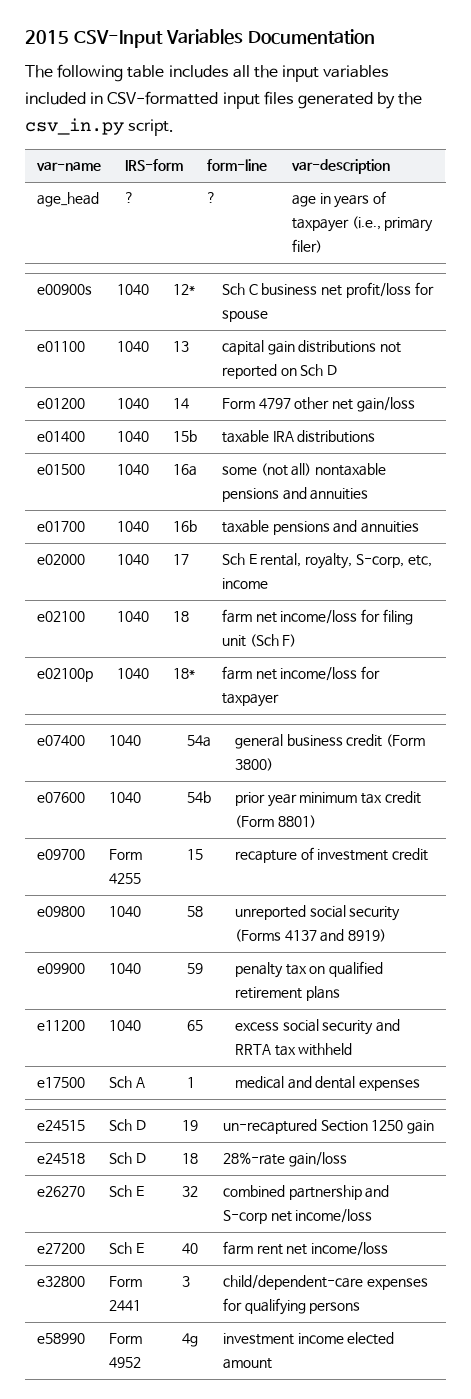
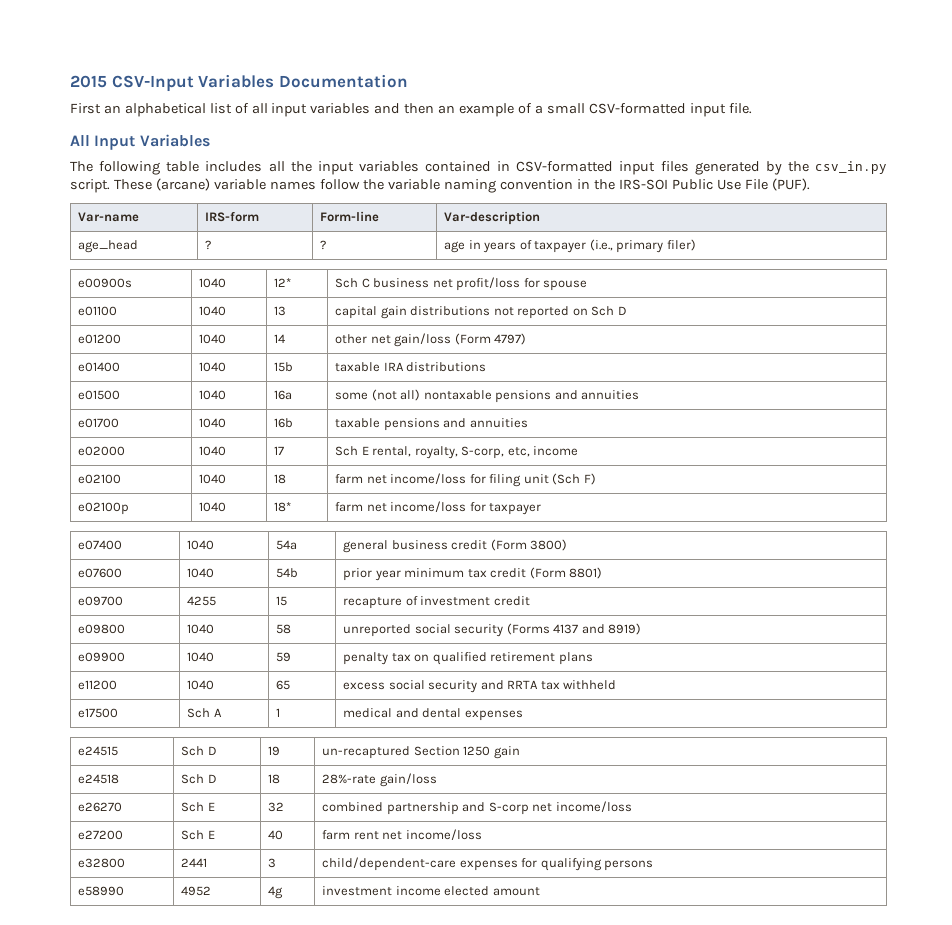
+ First an alphabetical list of all input variables and then an example of a small CSV-formatted input file.
+ All Input Variables
- The following table includes all the input variables included in CSV-formatted input files generated by the csv_in.py script.
- var-name | IRS-form | form-line | var-description
+ The following table includes all the input variables contained in CSV-formatted input files generated by the csv_in.py script. These (arcane) variable names follow the variable naming convention in the IRS-SOI Public Use File (PUF).
+ Var-name | IRS-form | Form-line | Var-description
- e01200 | 1040 | 14 | Form 4797 other net gain/loss
+ e01200 | 1040 | 14 | other net gain/loss (Form 4797)
- e09700 | Form 4255 | 15 | recapture of investment credit
+ e09700 | 4255 | 15 | recapture of investment credit
- e32800 | Form 2441 | 3 | child/dependent-care expenses for qualifying persons
+ e32800 | 2441 | 3 | child/dependent-care expenses for qualifying persons
- e58990 | Form 4952 | 4g | investment income elected amount
+ e58990 | 4952 | 4g | investment income elected amount

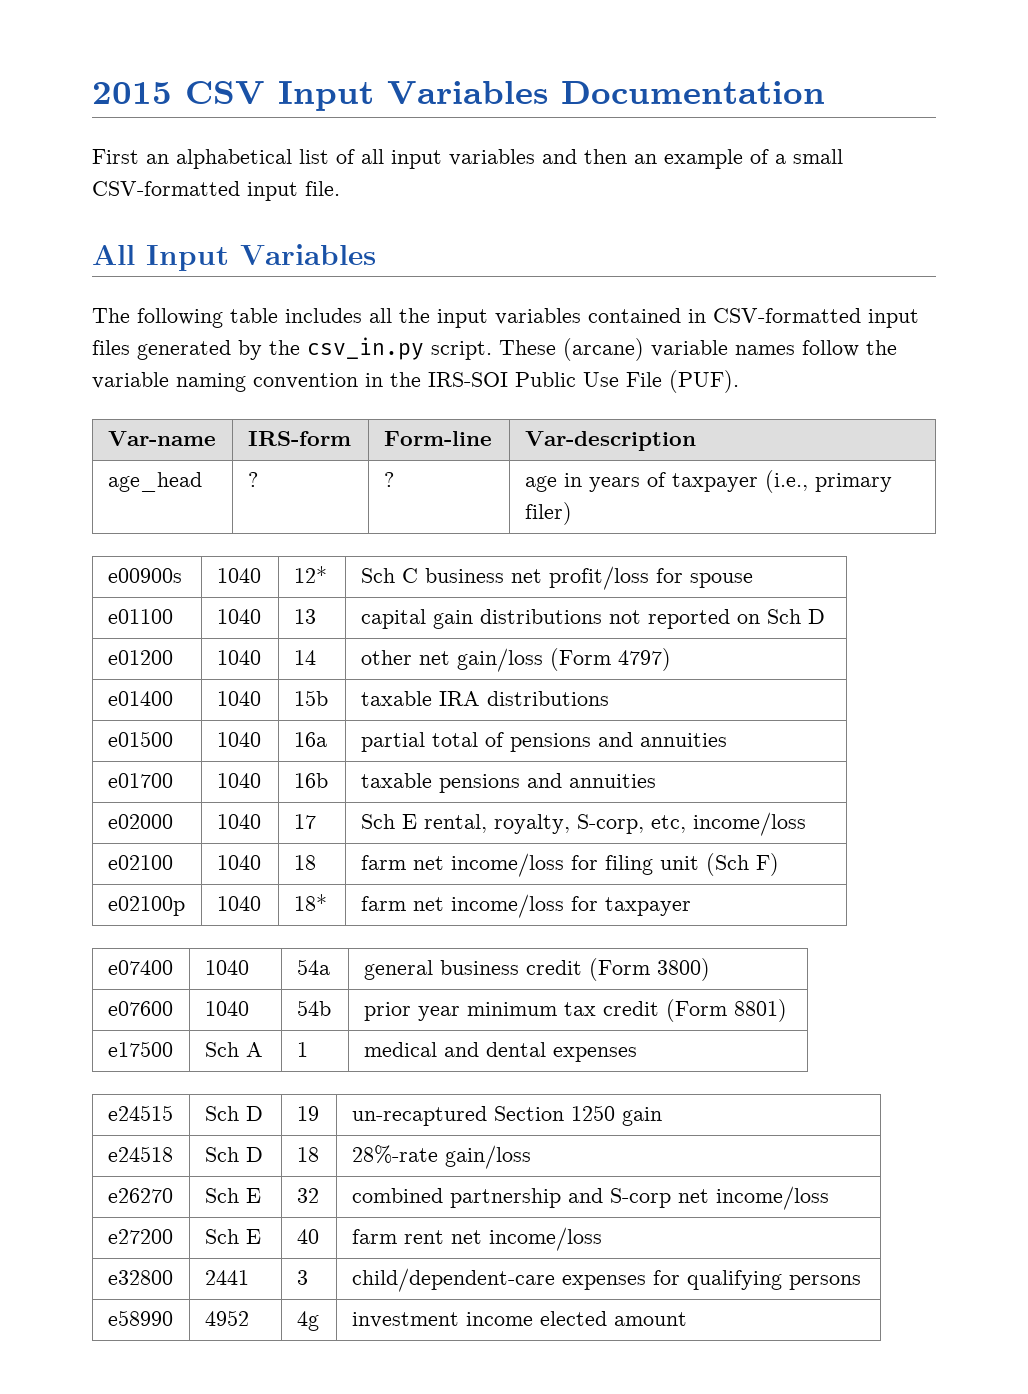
- 2015 CSV-Input Variables Documentation
+ 2015 CSV Input Variables Documentation
- e01500 | 1040 | 16a | some (not all) nontaxable pensions and annuities
+ e01500 | 1040 | 16a | partial total of pensions and annuities
- e02000 | 1040 | 17 | Sch E rental, royalty, S-corp, etc, income
+ e02000 | 1040 | 17 | Sch E rental, royalty, S-corp, etc, income/loss
- e09700 | 4255 | 15 | recapture of investment credit
- e09800 | 1040 | 58 | unreported social security (Forms 4137 and 8919)
- e09900 | 1040 | 59 | penalty tax on qualified retirement plans
- e11200 | 1040 | 65 | excess social security and RRTA tax withheld

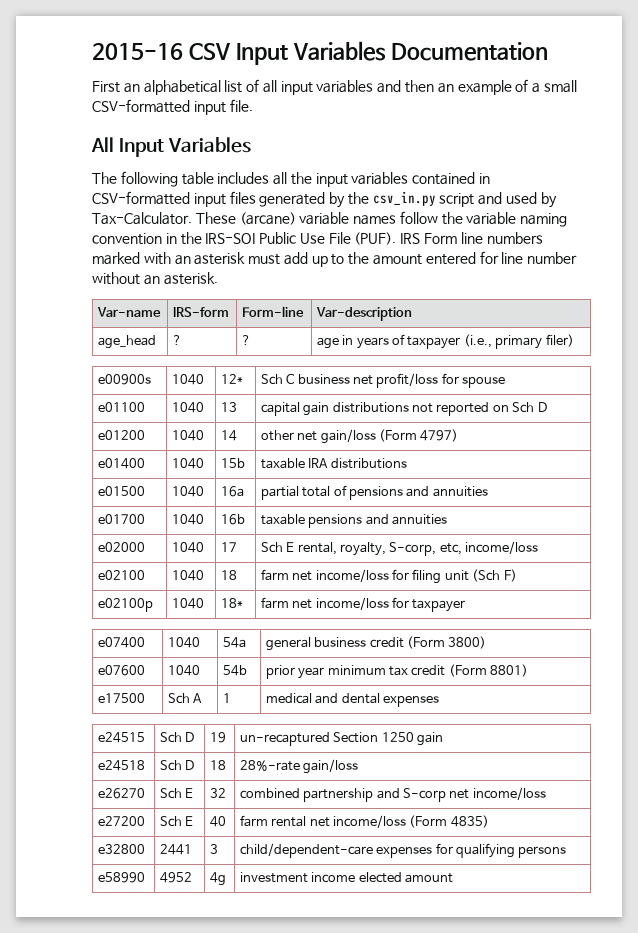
- 2015 CSV Input Variables Documentation
+ 2015-16 CSV Input Variables Documentation
- The following table includes all the input variables contained in CSV-formatted input files generated by the csv_in.py script.
+ The following table includes all the input variables contained in CSV-formatted input files generated by the csv_in.py script and used by Tax-Calculator.
+ IRS Form line numbers marked with an asterisk must add up to the amount entered for line number without an asterisk.
- e27200 | Sch E | 40 | farm rent net income/loss
+ e27200 | Sch E | 40 | farm rental net income/loss (Form 4835)

